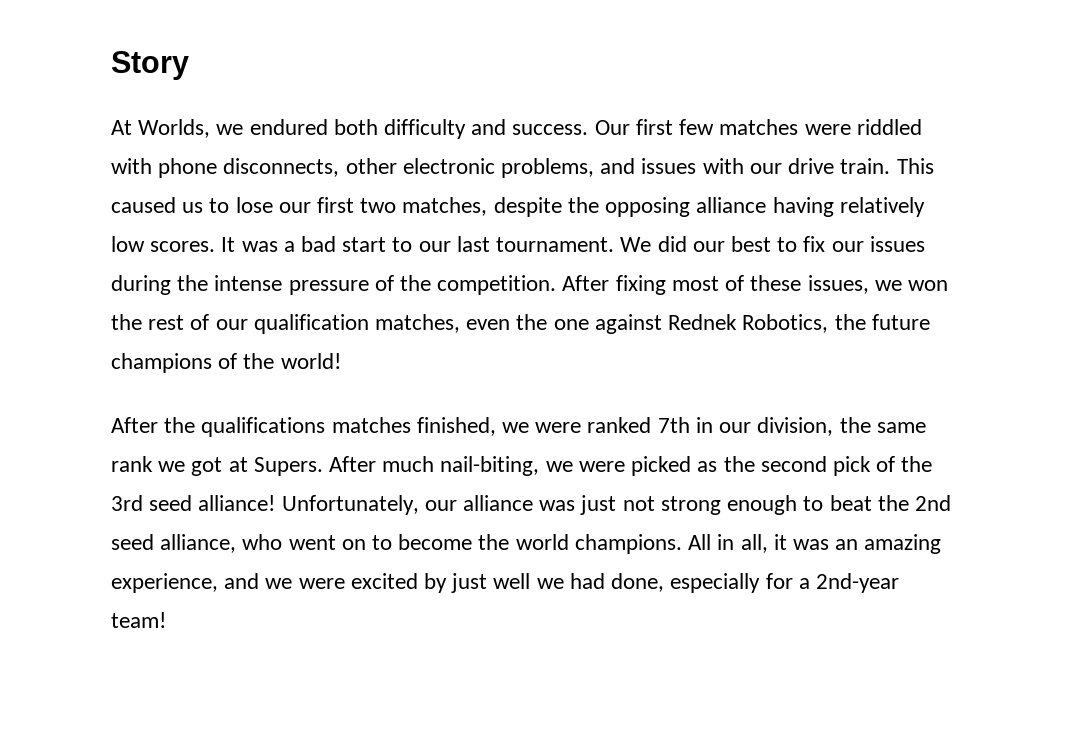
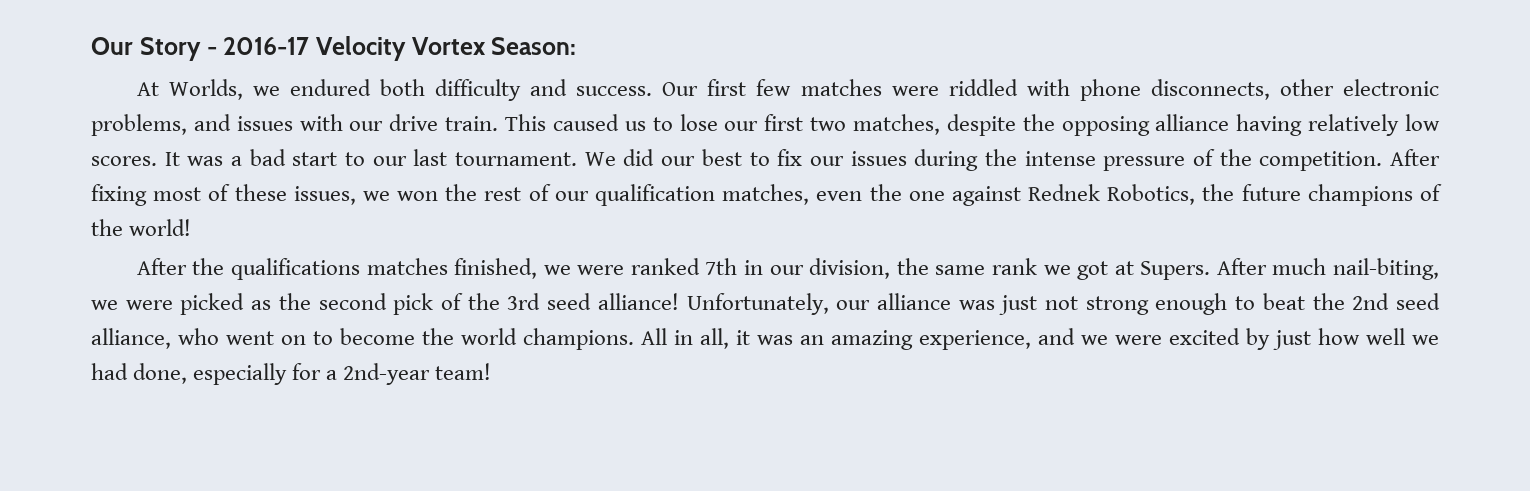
- Story
+ Our Story - 2016-17 Velocity Vortex Season:
- All in all, it was an amazing experience, and we were excited by just well we had done, especially for a 2nd-year team!
+ All in all, it was an amazing experience, and we were excited by just how well we had done, especially for a 2nd-year team!

